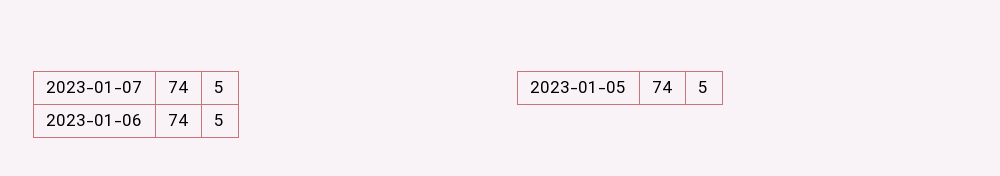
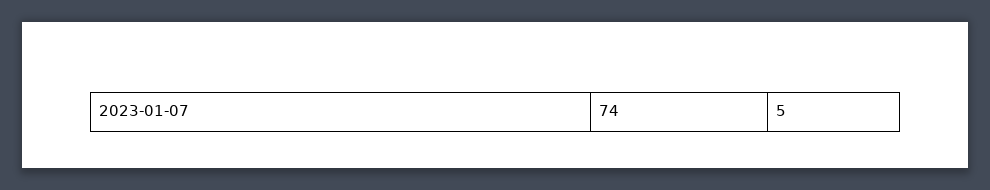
- 2023-01-06 | 74 | 5
- 2023-01-05 | 74 | 5

